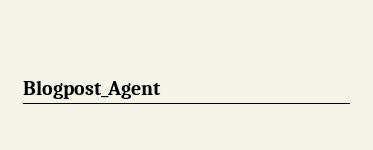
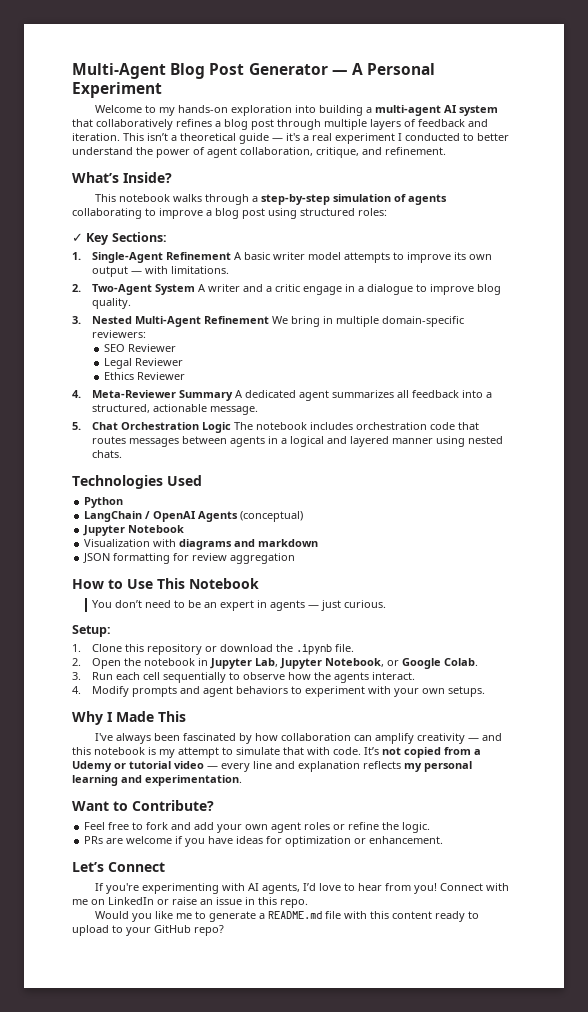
- Blogpost_Agent
+ Multi-Agent Blog Post Generator — A Personal Experiment
+ Welcome to my hands-on exploration into building a multi-agent AI system that collaboratively refines a blog post through multiple layers of feedback and iteration. This isn’t a theoretical guide — it's a real experiment I conducted to better understand the power of agent collaboration, critique, and refinement.
+ What’s Inside?
+ This notebook walks through a step-by-step simulation of agents collaborating to improve a blog post using structured roles:
+ ✓ Key Sections:
+ 1. Single-Agent Refinement A basic writer model attempts to improve its own output — with limitations.
+ 2. Two-Agent System A writer and a critic engage in a dialogue to improve blog quality.
+ 3. Nested Multi-Agent Refinement We bring in multiple domain-specific reviewers:
+ SEO Reviewer
+ Legal Reviewer
+ Ethics Reviewer
+ 4. Meta-Reviewer Summary A dedicated agent summarizes all feedback into a structured, actionable message.
+ 5. Chat Orchestration Logic The notebook includes orchestration code that routes messages between agents in a logical and layered manner using nested chats.
+ Technologies Used
+ Python
+ LangChain / OpenAI Agents (conceptual)
+ Jupyter Notebook
+ Visualization with diagrams and markdown
+ JSON formatting for review aggregation
+ How to Use This Notebook
+ You don’t need to be an expert in agents — just curious.
+ Setup:
+ 1. Clone this repository or download the .ipynb file.
+ 2. Open the notebook in Jupyter Lab, Jupyter Notebook, or Google Colab.
+ 3. Run each cell sequentially to observe how the agents interact.
+ 4. Modify prompts and agent behaviors to experiment with your own setups.
+ Why I Made This
+ I've always been fascinated by how collaboration can amplify creativity — and this notebook is my attempt to simulate that with code. It’s not copied from a Udemy or tutorial video — every line and explanation reflects my personal learning and experimentation.
+ Want to Contribute?
+ Feel free to fork and add your own agent roles or refine the logic.
+ PRs are welcome if you have ideas for optimization or enhancement.
+ Let’s Connect
+ If you're experimenting with AI agents, I’d love to hear from you! Connect with me on LinkedIn or raise an issue in this repo.
+ Would you like me to generate a README.md file with this content ready to upload to your GitHub repo?

